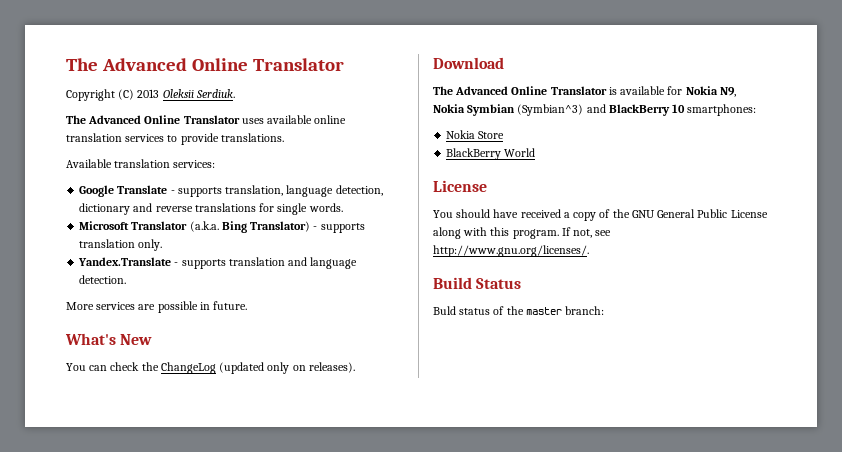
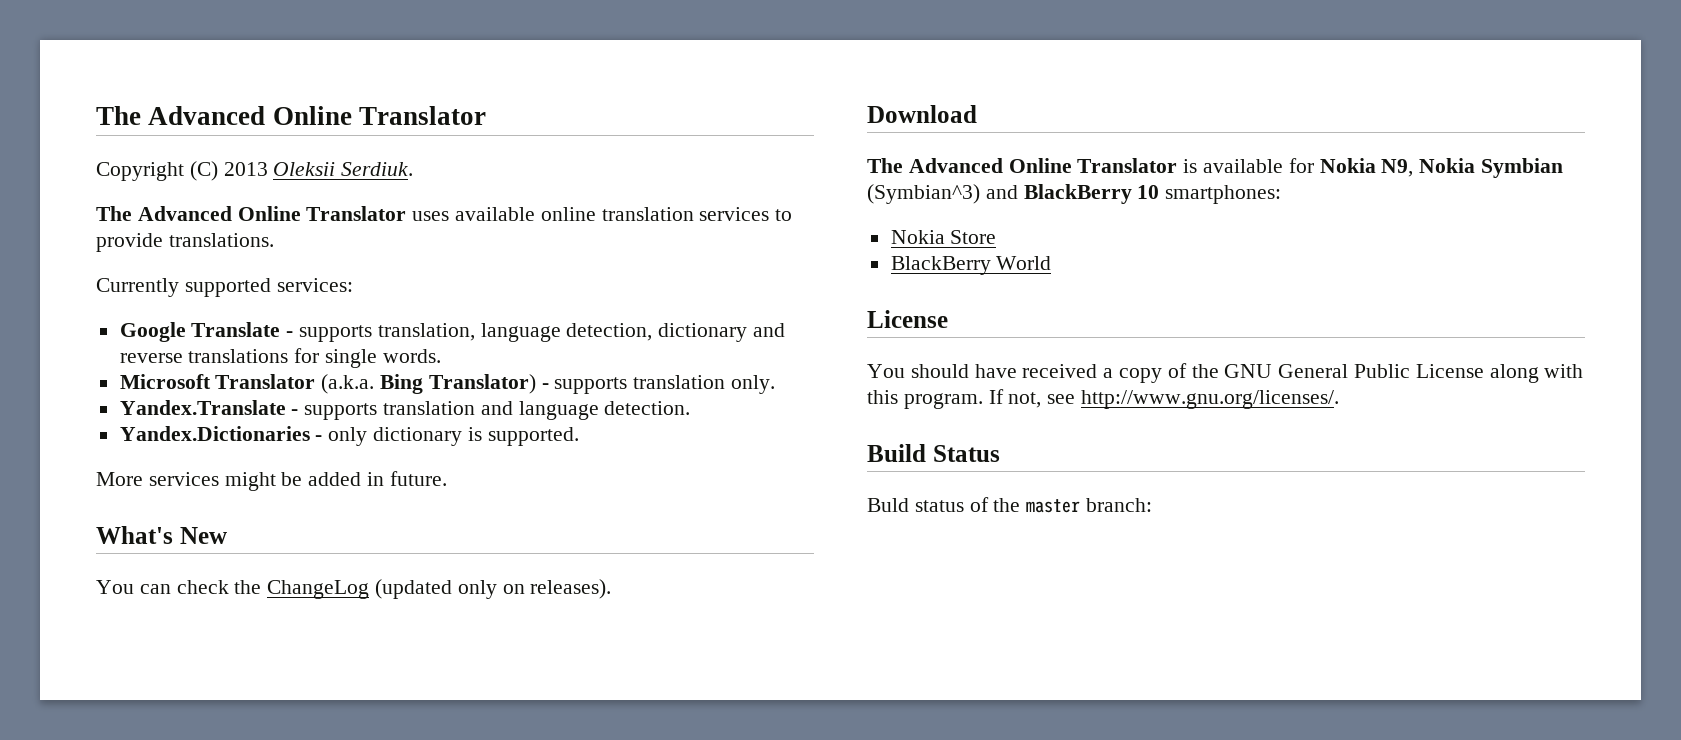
- Available translation services:
+ Currently supported services:
+ Yandex.Dictionaries - only dictionary is supported.
- More services are possible in future.
+ More services might be added in future.

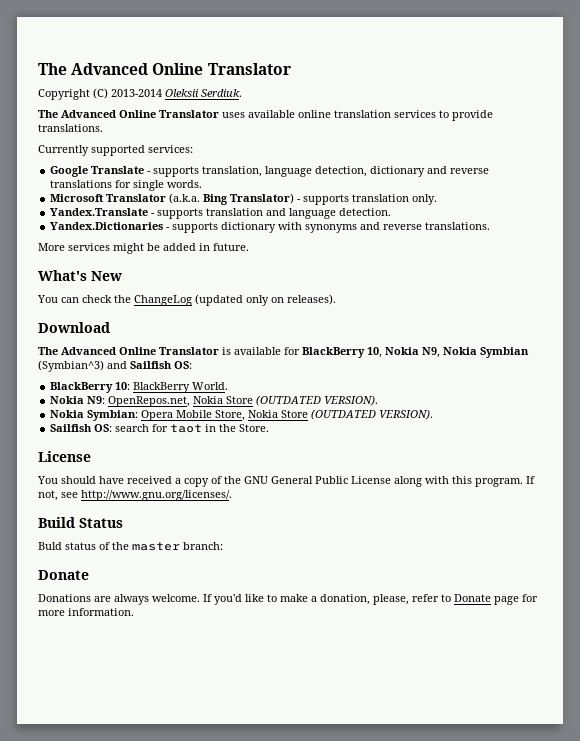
- Copyright (C) 2013 Oleksii Serdiuk.
+ Copyright (C) 2013-2014 Oleksii Serdiuk.
- Yandex.Dictionaries - only dictionary is supported.
+ Yandex.Dictionaries - supports dictionary with synonyms and reverse translations.
- The Advanced Online Translator is available for Nokia N9, Nokia Symbian (Symbian^3) and BlackBerry 10 smartphones:
- Nokia Store
- BlackBerry World
+ The Advanced Online Translator is available for BlackBerry 10, Nokia N9, Nokia Symbian (Symbian^3) and Sailfish OS:
+ BlackBerry 10: BlackBerry World.
+ Nokia N9: OpenRepos.net, Nokia Store (OUTDATED VERSION).
+ Nokia Symbian: Opera Mobile Store, Nokia Store (OUTDATED VERSION).
+ Sailfish OS: search for taot in the Store.
  Buld status of the master branch:
+ Donate
+ Donations are always welcome. If you'd like to make a donation, please, refer to Donate page for more information.

